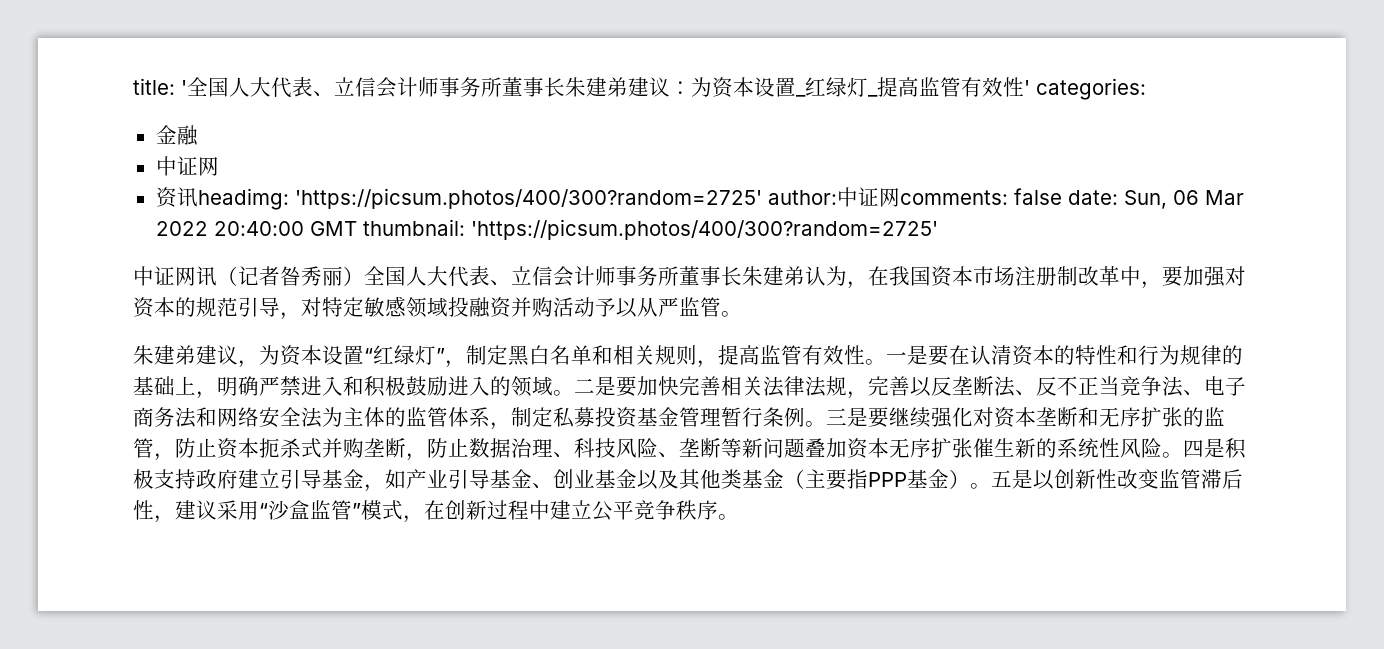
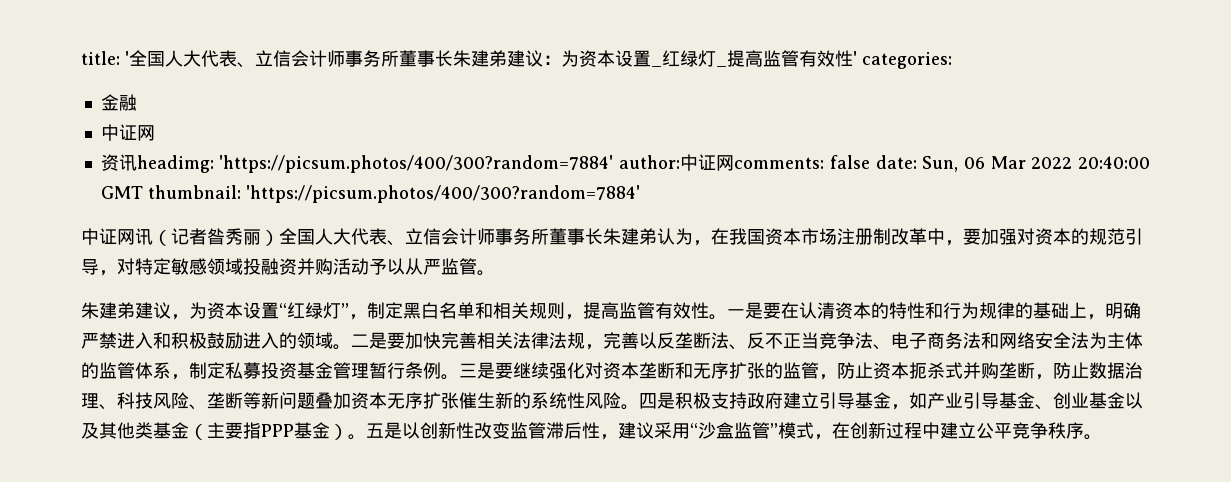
- 资讯headimg: 'https://picsum.photos/400/300?random=2725' author:中证网comments: false date: Sun, 06 Mar 2022 20:40:00 GMT thumbnail: 'https://picsum.photos/400/300?random=2725'
+ 资讯headimg: 'https://picsum.photos/400/300?random=7884' author:中证网comments: false date: Sun, 06 Mar 2022 20:40:00 GMT thumbnail: 'https://picsum.photos/400/300?random=7884'

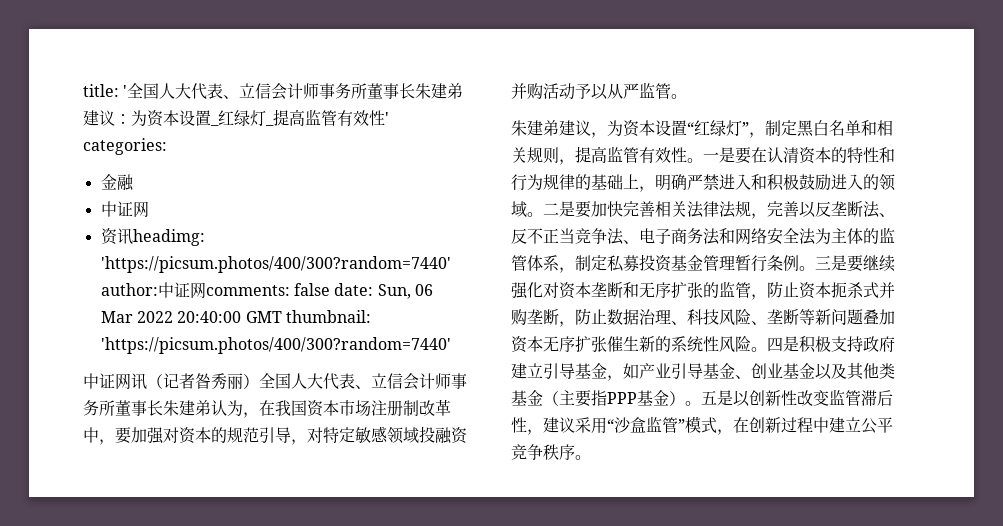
- 资讯headimg: 'https://picsum.photos/400/300?random=7884' author:中证网comments: false date: Sun, 06 Mar 2022 20:40:00 GMT thumbnail: 'https://picsum.photos/400/300?random=7884'
+ 资讯headimg: 'https://picsum.photos/400/300?random=7440' author:中证网comments: false date: Sun, 06 Mar 2022 20:40:00 GMT thumbnail: 'https://picsum.photos/400/300?random=7440'

